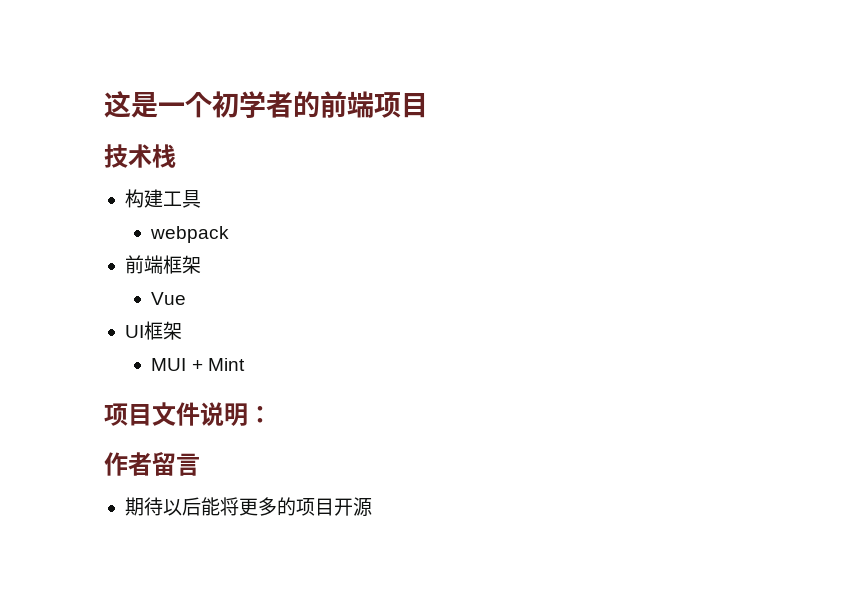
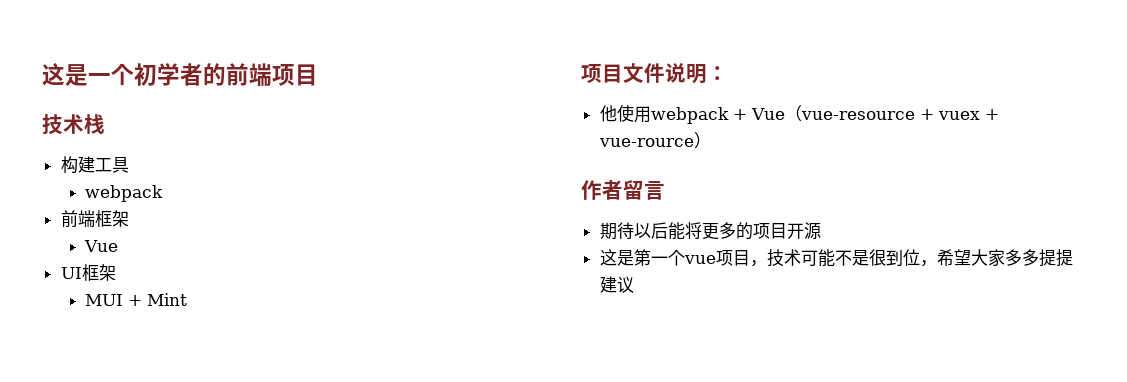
+ 他使用webpack + Vue（vue-resource + vuex + vue-rource）
+ 这是第一个vue项目，技术可能不是很到位，希望大家多多提提建议

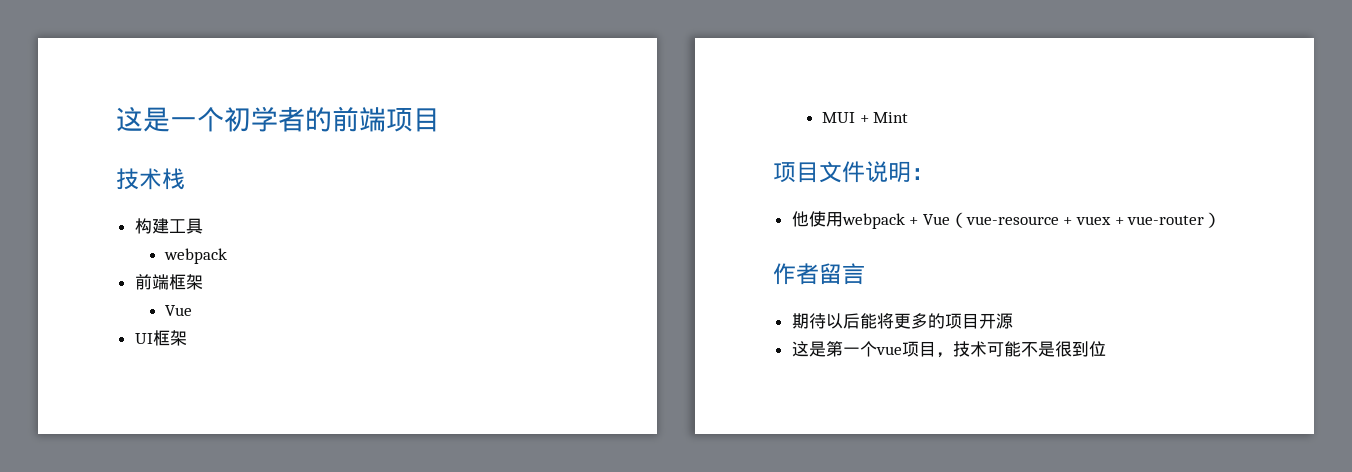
- 他使用webpack + Vue（vue-resource + vuex + vue-rource）
+ 他使用webpack + Vue（vue-resource + vuex + vue-router）
- 这是第一个vue项目，技术可能不是很到位，希望大家多多提提建议
+ 这是第一个vue项目，技术可能不是很到位

